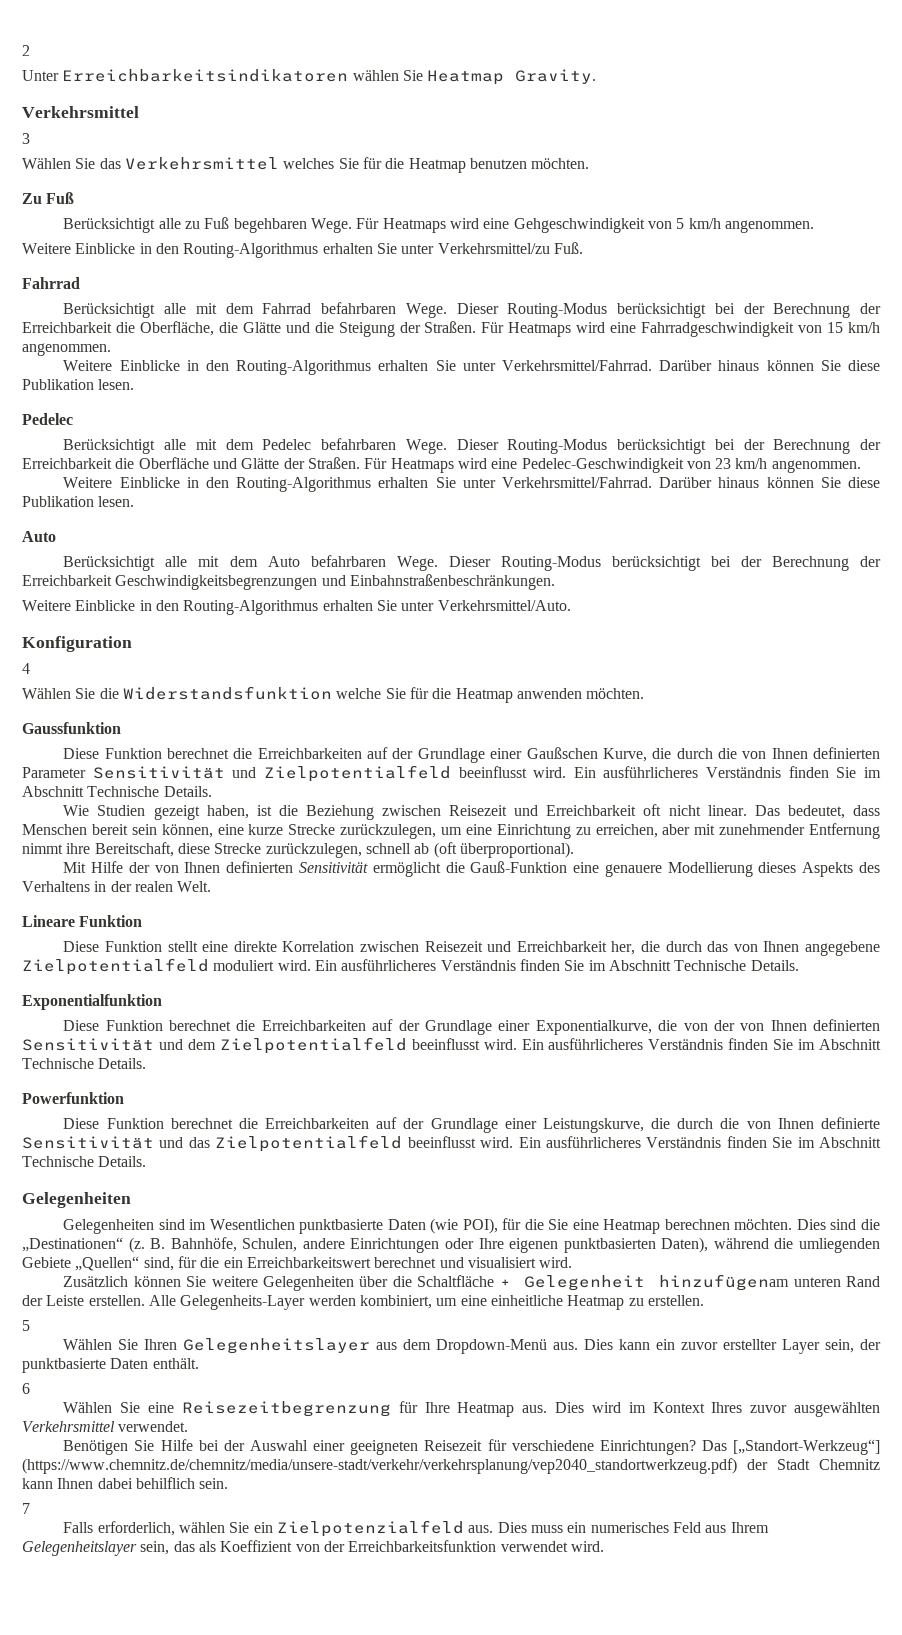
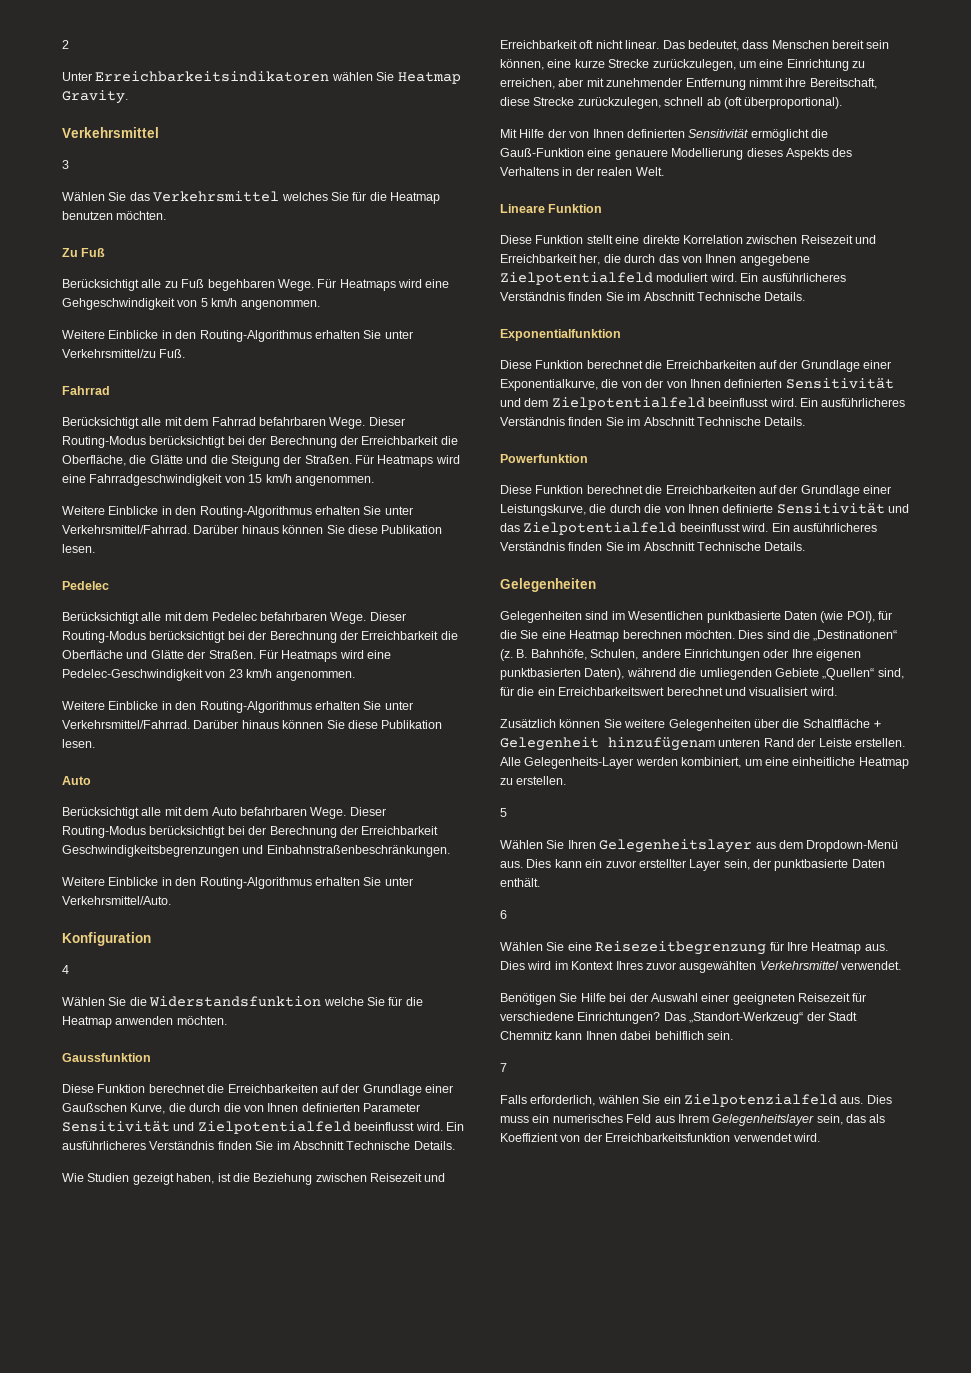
- Das [„Standort-Werkzeug“] (https://www.chemnitz.de/chemnitz/media/unsere-stadt/verkehr/verkehrsplanung/vep2040_standortwerkzeug.pdf) der Stadt Chemnitz kann Ihnen dabei behilflich sein.
+ Das „Standort-Werkzeug“ der Stadt Chemnitz kann Ihnen dabei behilflich sein.

